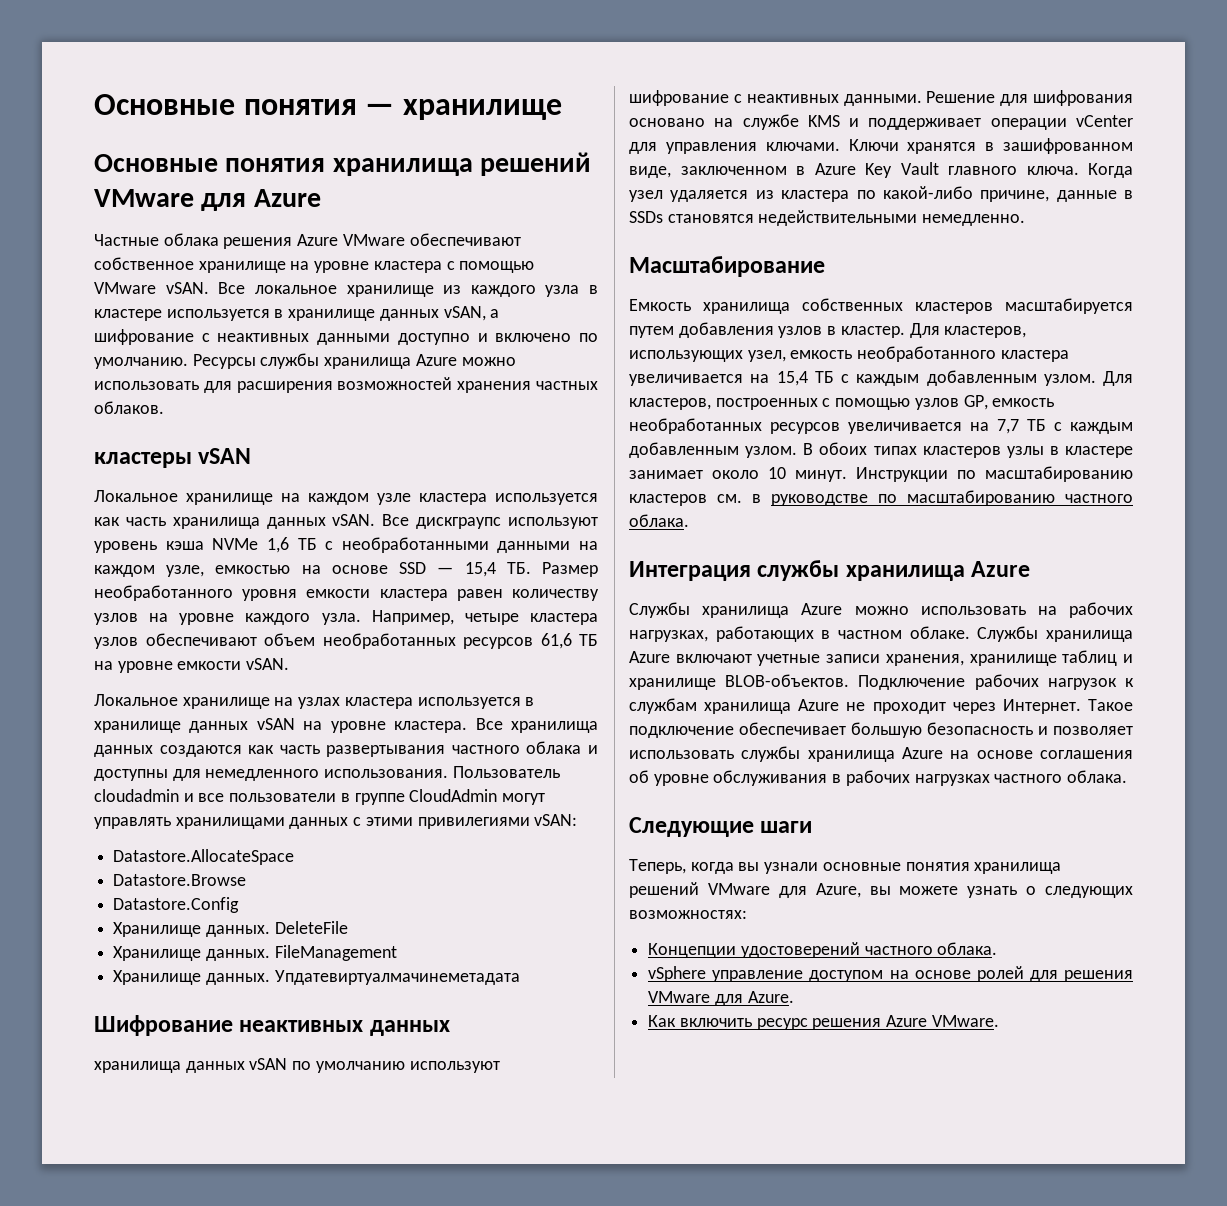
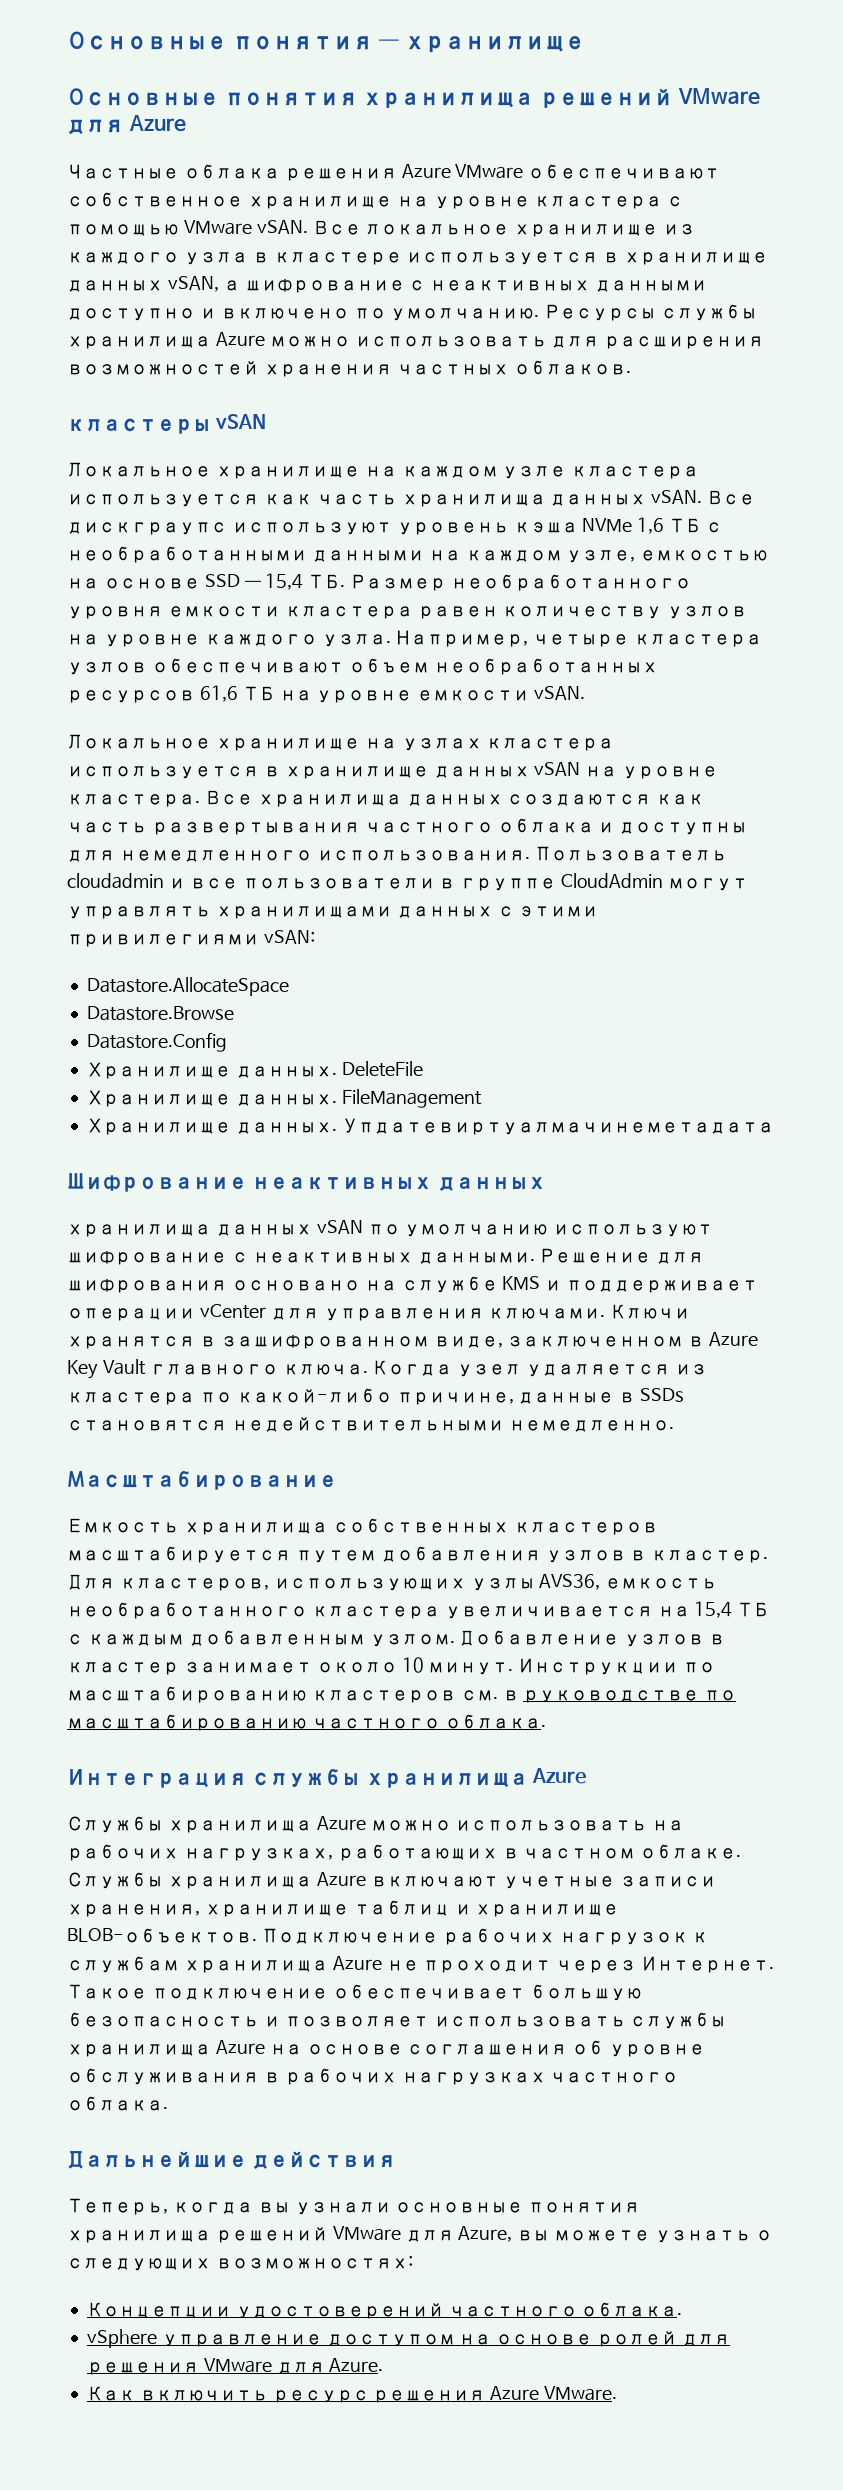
- Для кластеров, использующих узел, емкость необработанного кластера увеличивается на 15,4 ТБ с каждым добавленным узлом.
+ Для кластеров, использующих узлы AVS36, емкость необработанного кластера увеличивается на 15,4 ТБ с каждым добавленным узлом.
- Для кластеров, построенных с помощью узлов GP, емкость необработанных ресурсов увеличивается на 7,7 ТБ с каждым добавленным узлом. В обоих типах кластеров узлы в кластере занимает около 10 минут.
+ Добавление узлов в кластер занимает около 10 минут.
- Следующие шаги
+ Дальнейшие действия

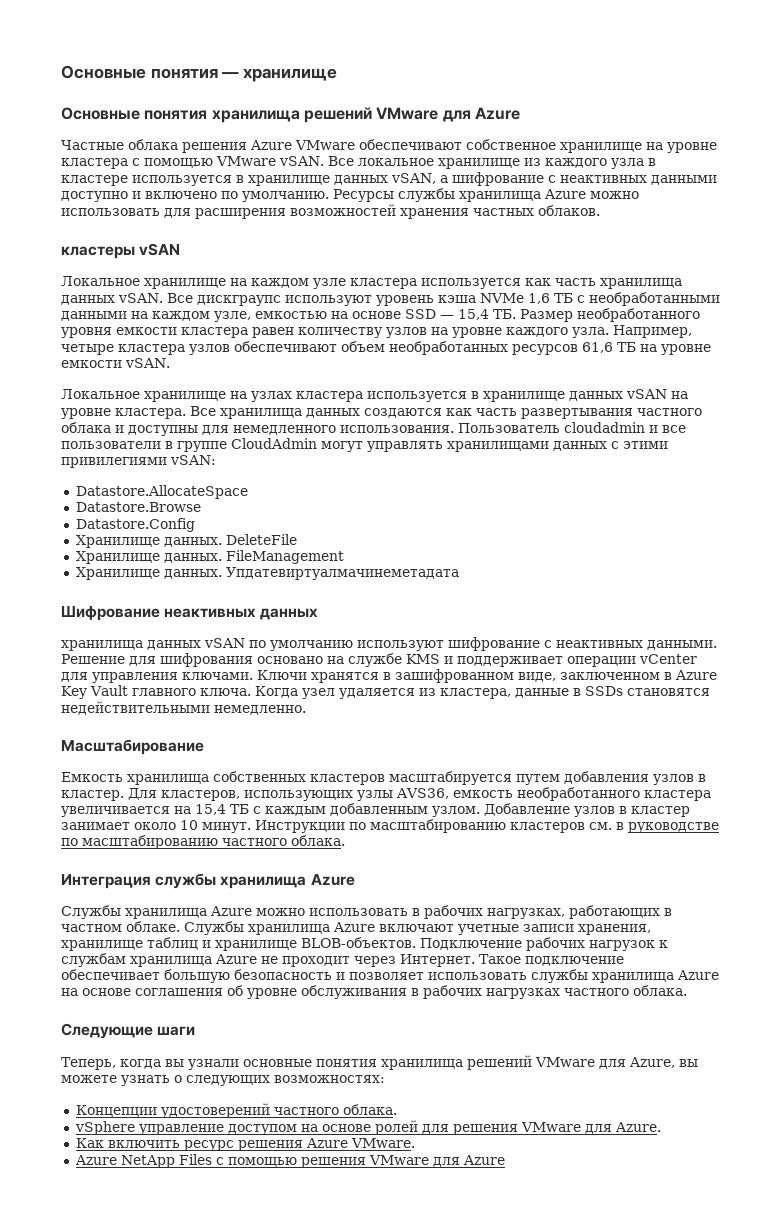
- Когда узел удаляется из кластера по какой-либо причине, данные в SSDs становятся недействительными немедленно.
+ Когда узел удаляется из кластера, данные в SSDs становятся недействительными немедленно.
- Службы хранилища Azure можно использовать на рабочих нагрузках, работающих в частном облаке.
+ Службы хранилища Azure можно использовать в рабочих нагрузках, работающих в частном облаке.
- Дальнейшие действия
+ Следующие шаги
+ Azure NetApp Files с помощью решения VMware для Azure

